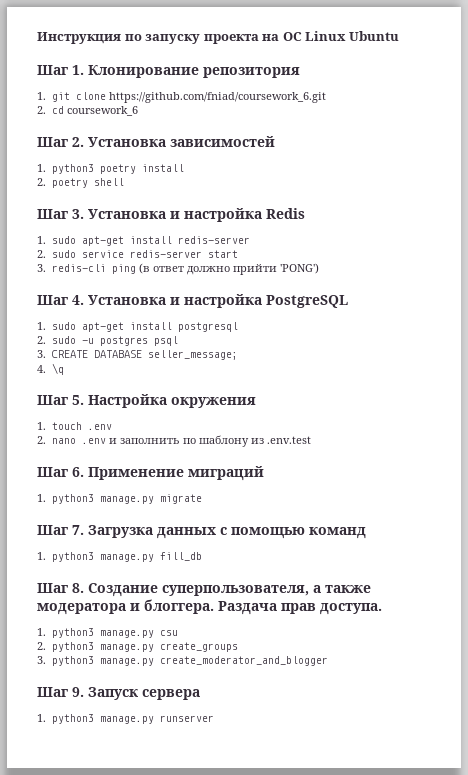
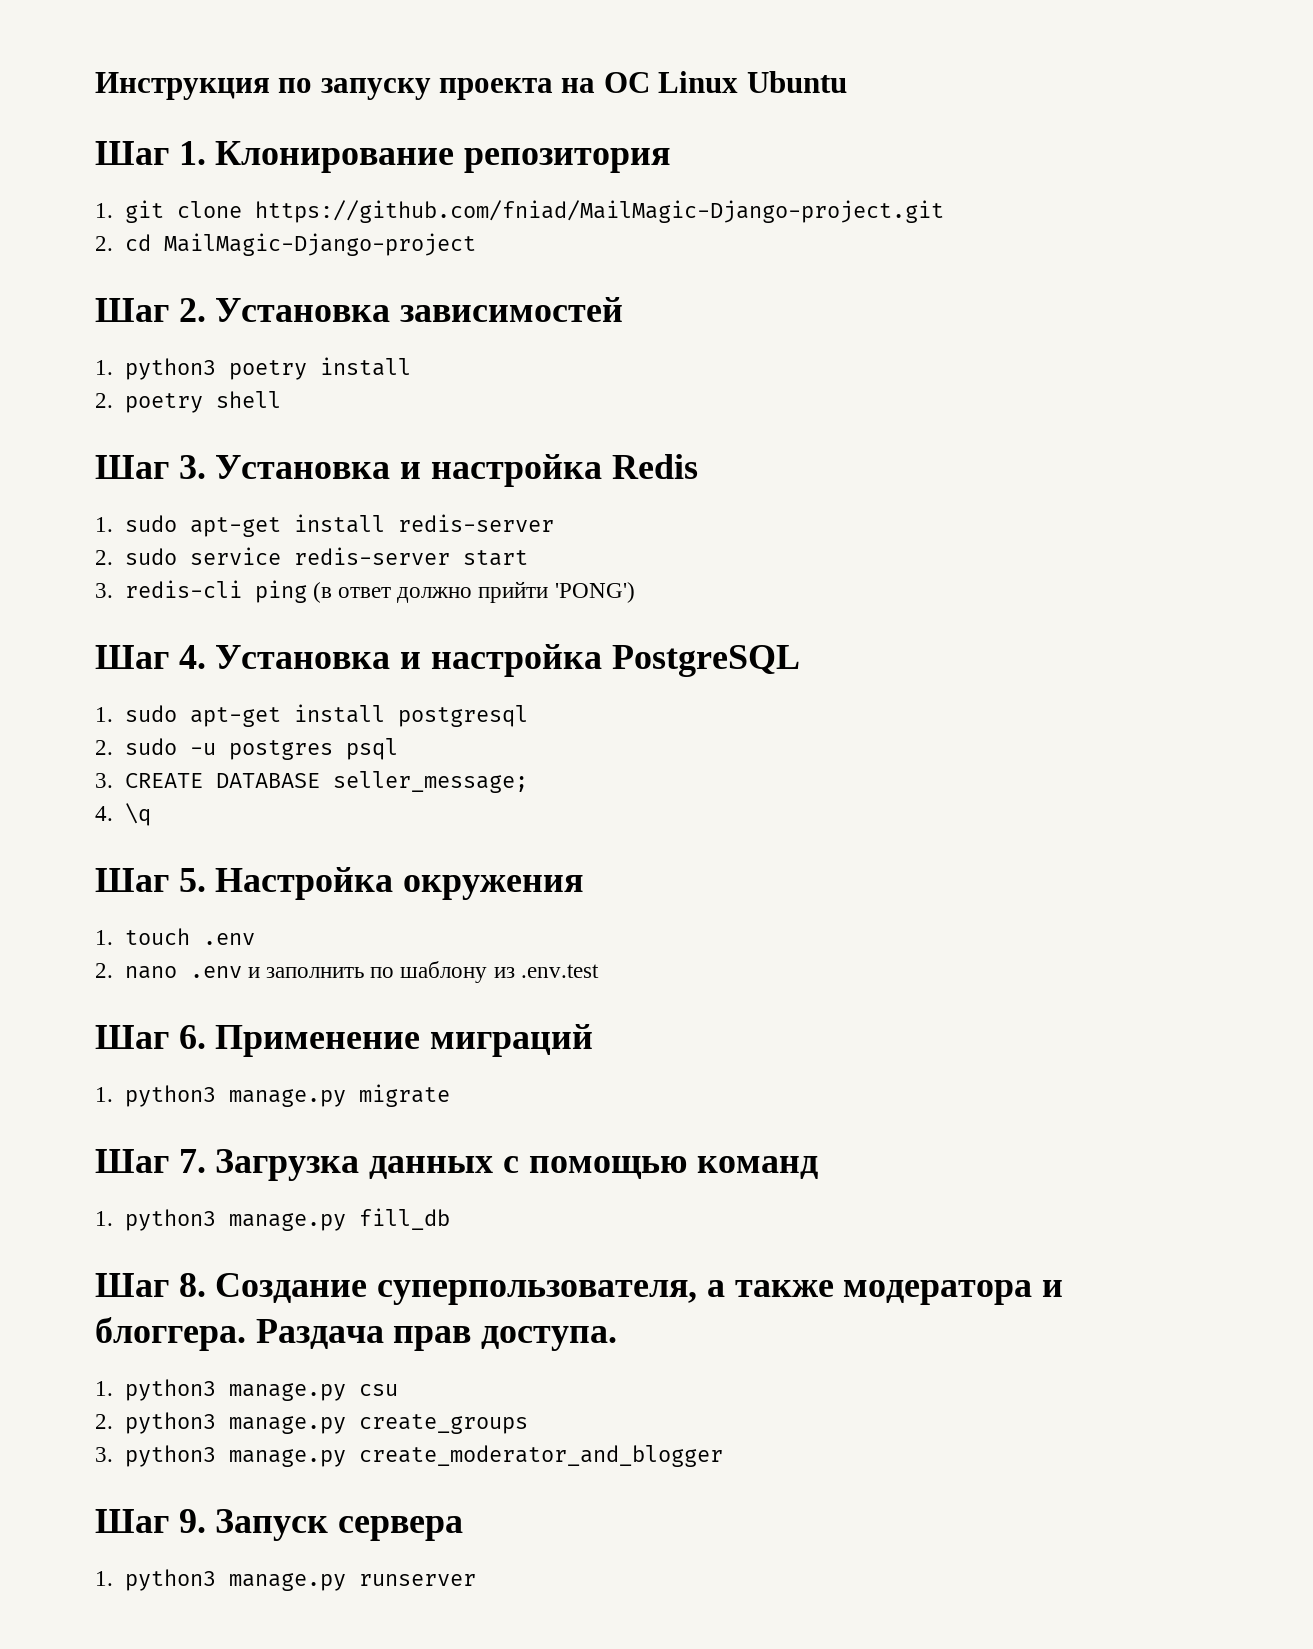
- 1. git clone https://github.com/fniad/coursework_6.git
+ 1. git clone https://github.com/fniad/MailMagic-Django-project.git
- 2. cd coursework_6
+ 2. cd MailMagic-Django-project

